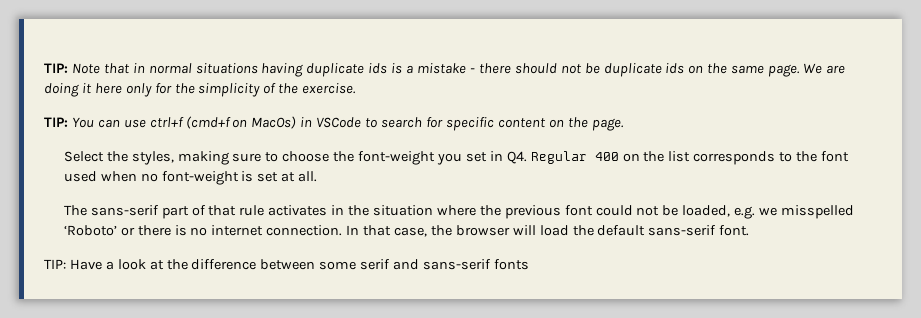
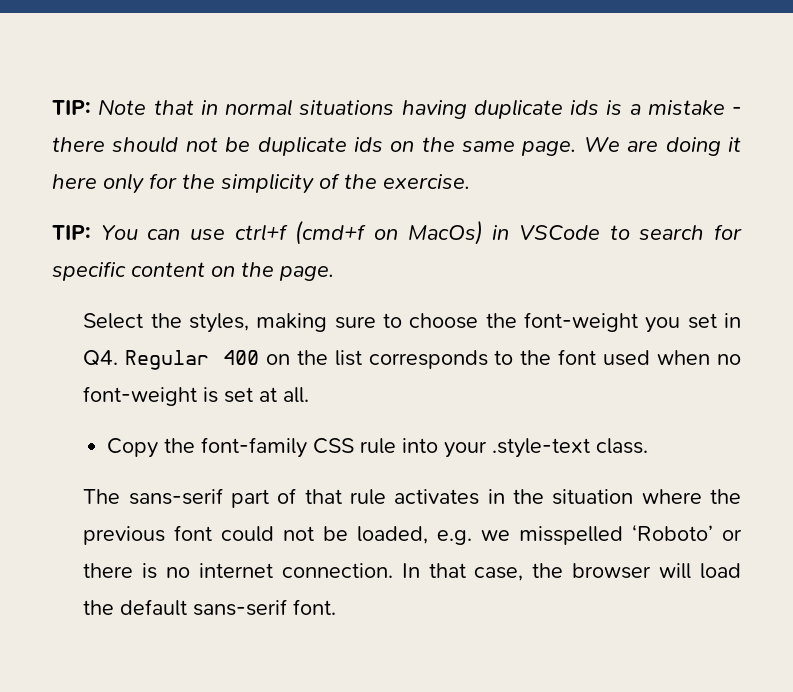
+ Copy the font-family CSS rule into your .style-text class.
- TIP: Have a look at the difference between some serif and sans-serif fonts

